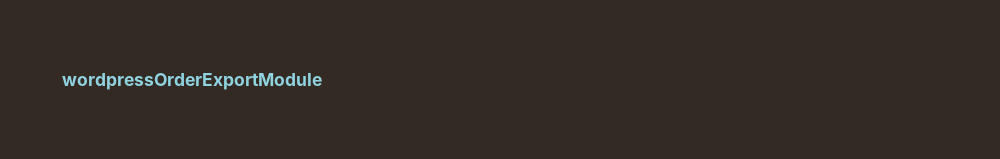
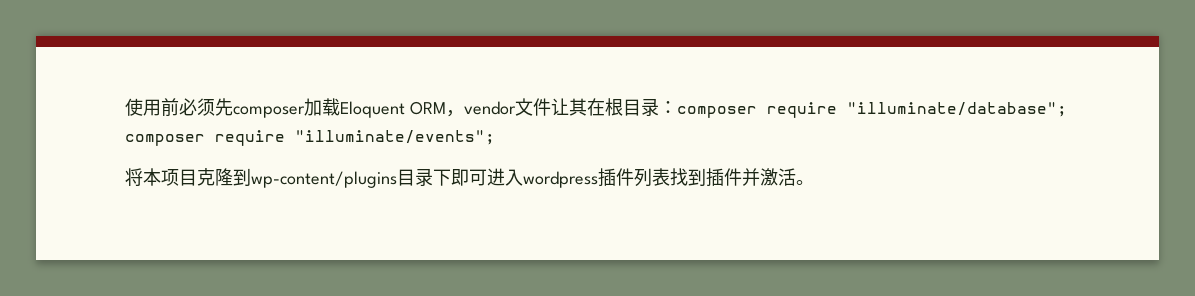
- wordpressOrderExportModule
+ 使用前必须先composer加载Eloquent ORM，vendor文件让其在根目录：composer require "illuminate/database"; composer require "illuminate/events";
+ 将本项目克隆到wp-content/plugins目录下即可进入wordpress插件列表找到插件并激活。

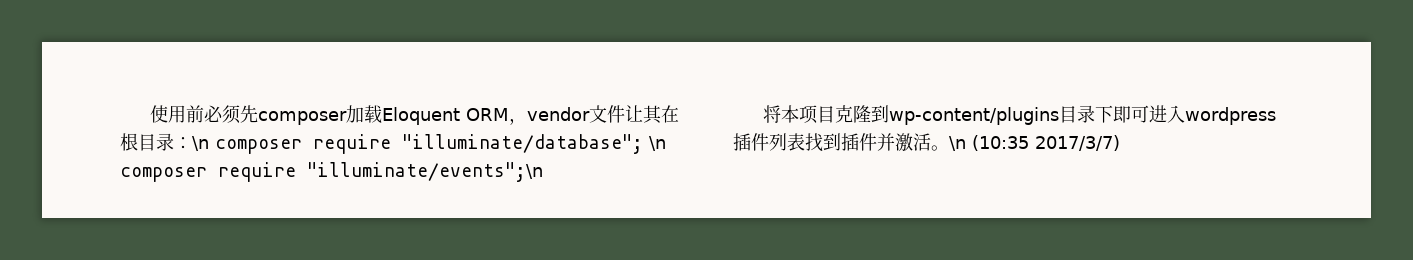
- 使用前必须先composer加载Eloquent ORM，vendor文件让其在根目录：composer require "illuminate/database"; composer require "illuminate/events";
+ 使用前必须先composer加载Eloquent ORM，vendor文件让其在根目录：\n composer require "illuminate/database"; \n composer require "illuminate/events";\n
+ \n (10:35 2017/3/7)

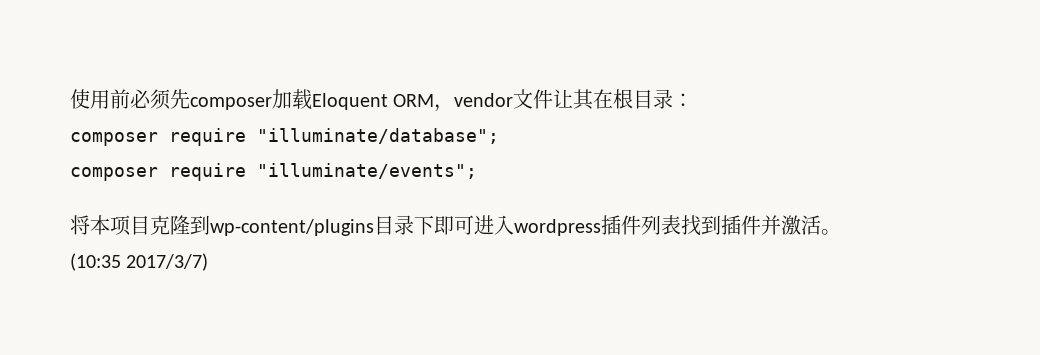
- 使用前必须先composer加载Eloquent ORM，vendor文件让其在根目录：\n composer require "illuminate/database"; \n composer require "illuminate/events";\n
+ 使用前必须先composer加载Eloquent ORM，vendor文件让其在根目录：
+ composer require "illuminate/database";
+ composer require "illuminate/events";
- 将本项目克隆到wp-content/plugins目录下即可进入wordpress插件列表找到插件并激活。\n (10:35 2017/3/7)
+ 将本项目克隆到wp-content/plugins目录下即可进入wordpress插件列表找到插件并激活。
+ (10:35 2017/3/7)

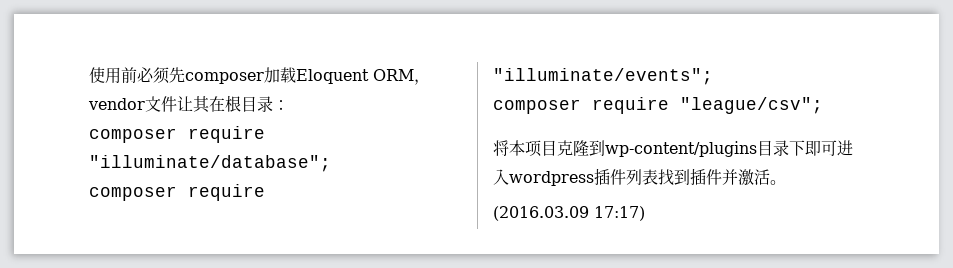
+ composer require "league/csv";
- (10:35 2017/3/7)
+ (2016.03.09 17:17)

